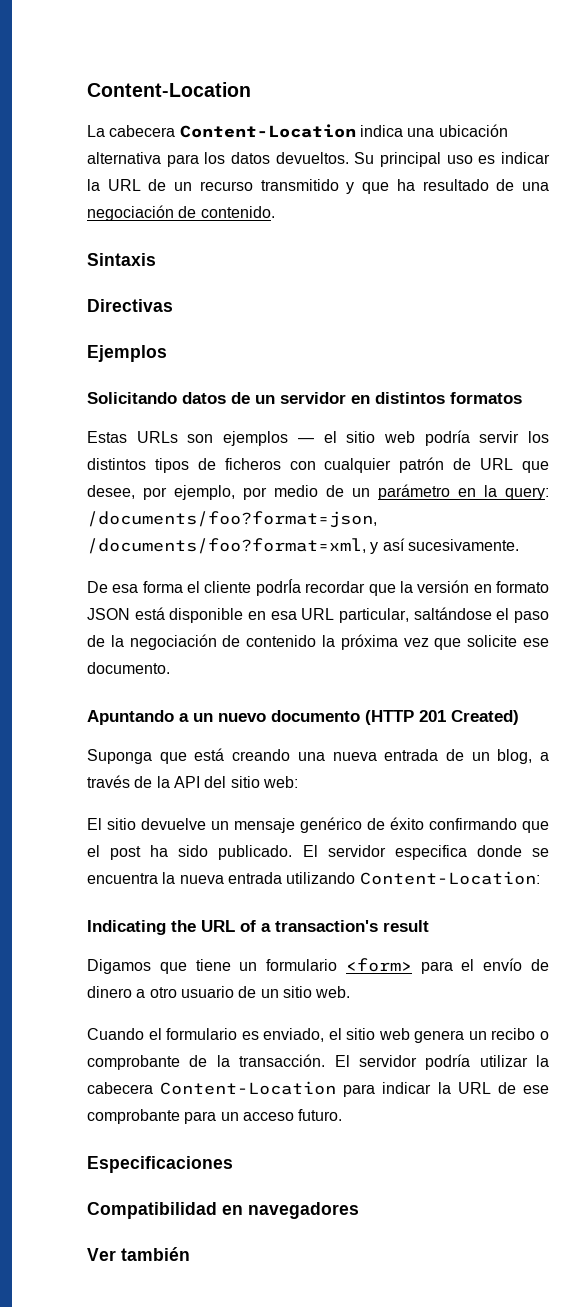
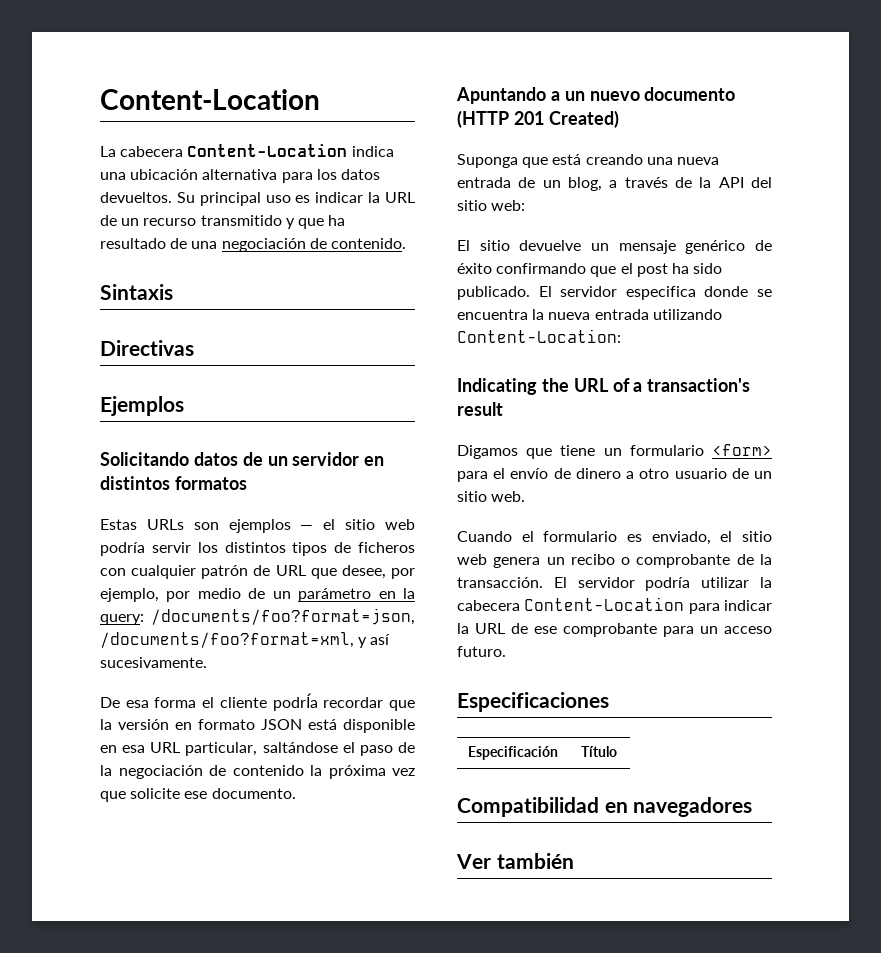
+ Especificación | Título

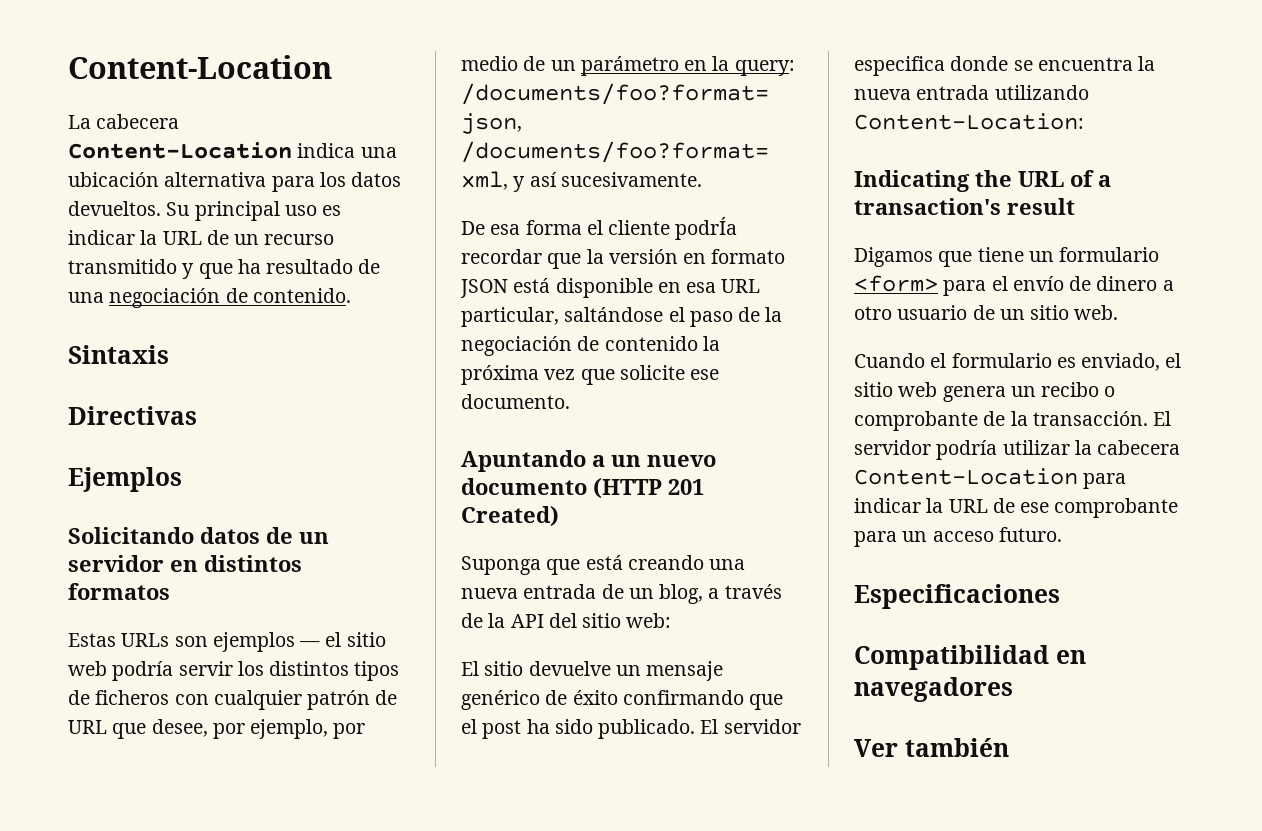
- Especificación | Título

